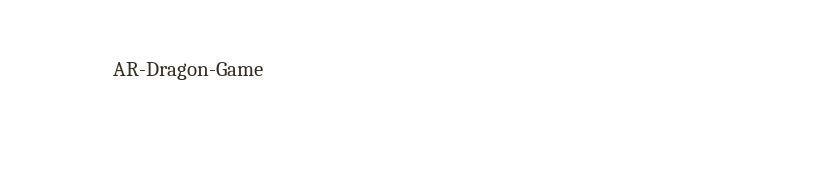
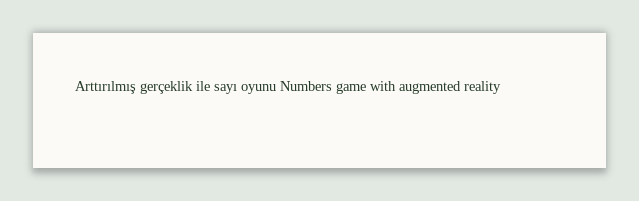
- AR-Dragon-Game
+ Arttırılmış gerçeklik ile sayı oyunu Numbers game with augmented reality

